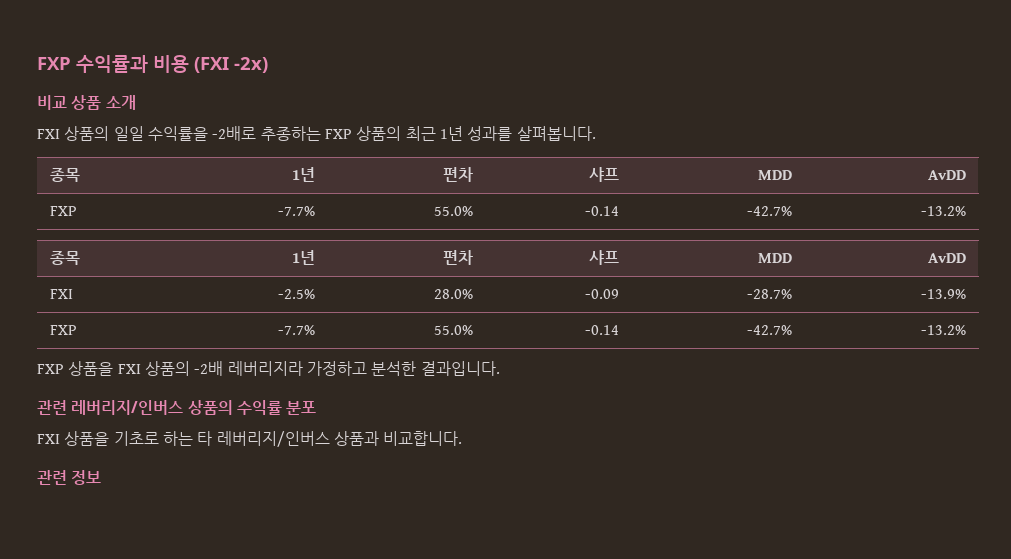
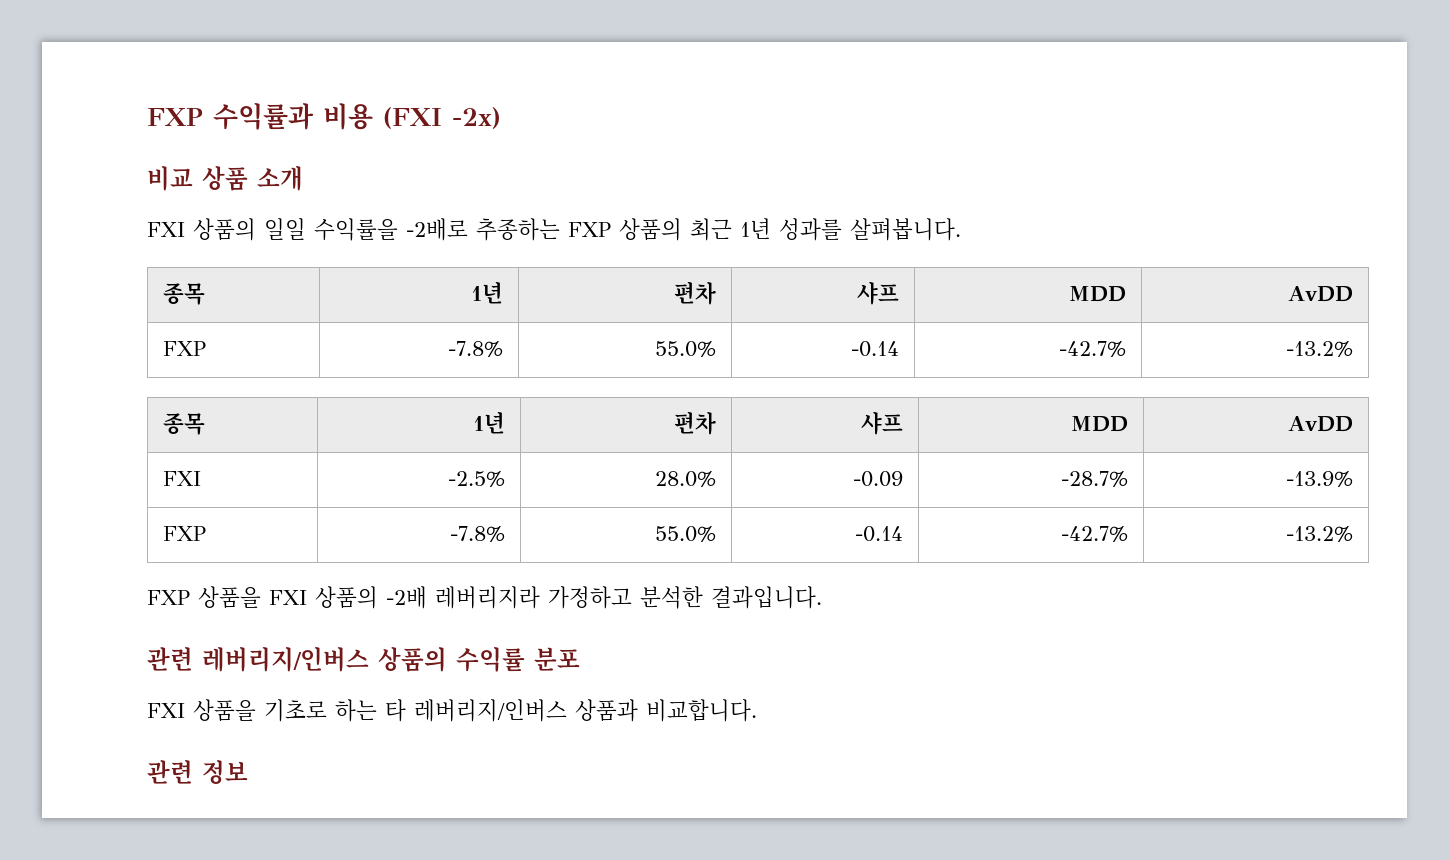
  FXI 상품의 일일 수익률을 -2배로 추종하는 FXP 상품의 최근 1년 성과를 살펴봅니다.
  종목 | 1년 | 편차 | 샤프 | MDD | AvDD
- FXP | -7.7% | 55.0% | -0.14 | -42.7% | -13.2%
+ FXP | -7.8% | 55.0% | -0.14 | -42.7% | -13.2%
  FXI | -2.5% | 28.0% | -0.09 | -28.7% | -13.9%
- FXP | -7.7% | 55.0% | -0.14 | -42.7% | -13.2%
+ FXP | -7.8% | 55.0% | -0.14 | -42.7% | -13.2%

